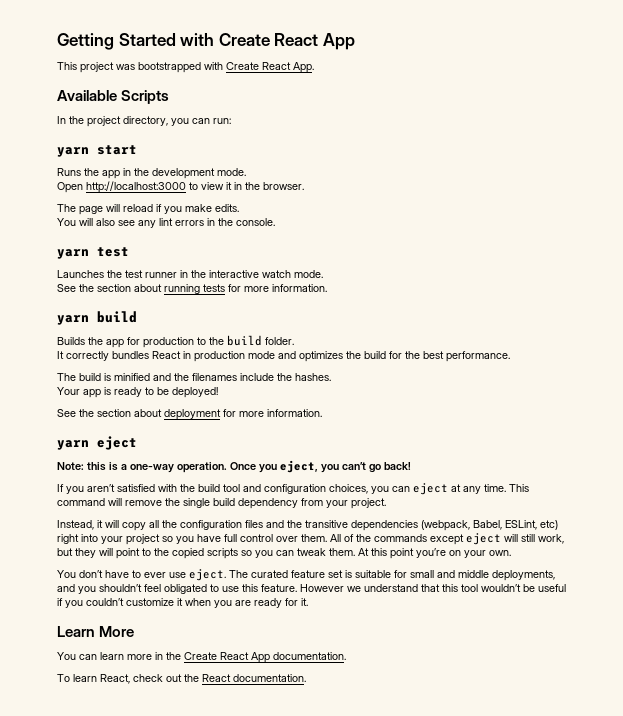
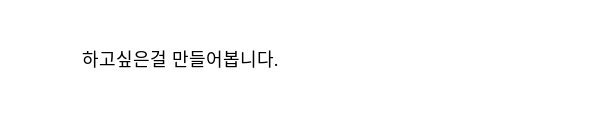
- Getting Started with Create React App
- This project was bootstrapped with Create React App.
- Available Scripts
- In the project directory, you can run:
- yarn start
- Runs the app in the development mode.
- Open http://localhost:3000 to view it in the browser.
- The page will reload if you make edits.
- You will also see any lint errors in the console.
- yarn test
- Launches the test runner in the interactive watch mode.
- See the section about running tests for more information.
- yarn build
- Builds the app for production to the build folder.
- It correctly bundles React in production mode and optimizes the build for the best performance.
- The build is minified and the filenames include the hashes.
- Your app is ready to be deployed!
- See the section about deployment for more information.
- yarn eject
- Note: this is a one-way operation. Once you eject, you can’t go back!
- If you aren’t satisfied with the build tool and configuration choices, you can eject at any time. This command will remove the single build dependency from your project.
- Instead, it will copy all the configuration files and the transitive dependencies (webpack, Babel, ESLint, etc) right into your project so you have full control over them. All of the commands except eject will still work, but they will point to the copied scripts so you can tweak them. At this point you’re on your own.
- You don’t have to ever use eject. The curated feature set is suitable for small and middle deployments, and you shouldn’t feel obligated to use this feature. However we understand that this tool wouldn’t be useful if you couldn’t customize it when you are ready for it.
- Learn More
- You can learn more in the Create React App documentation.
- To learn React, check out the React documentation.
+ 하고싶은걸 만들어봅니다.

